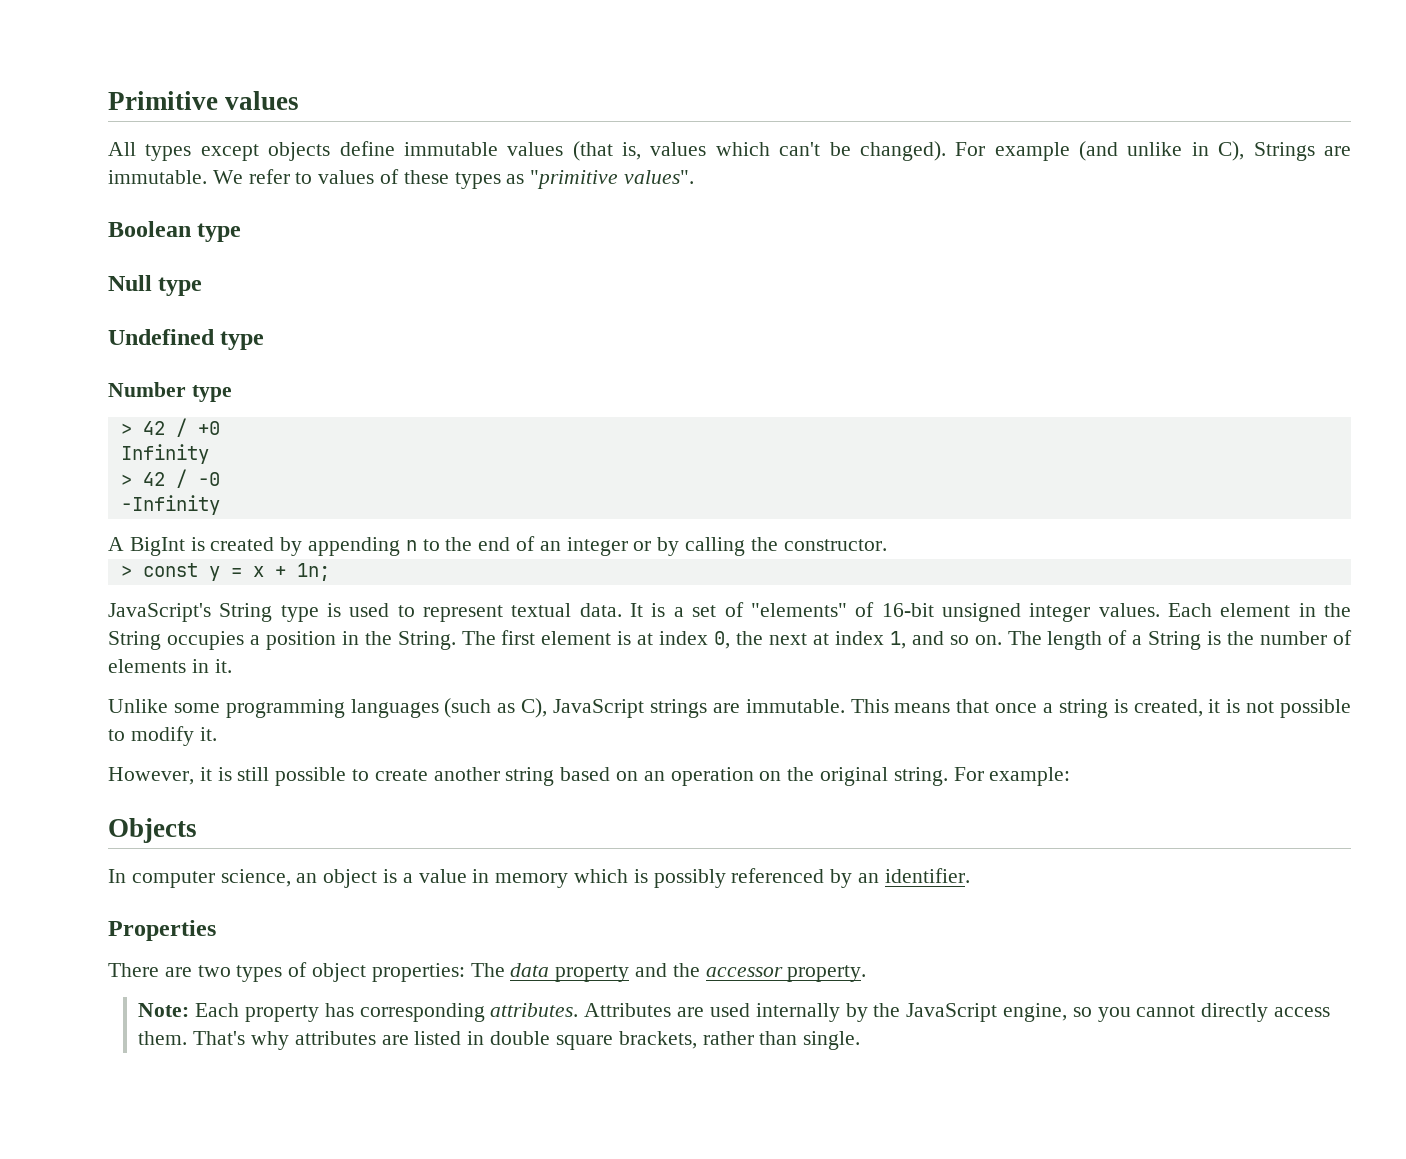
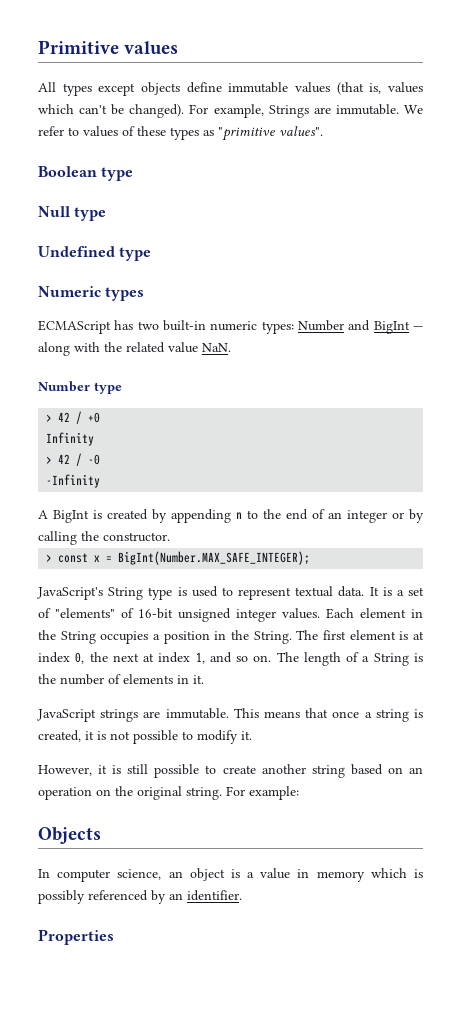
- For example (and unlike in C), Strings are immutable.
+ For example, Strings are immutable.
+ Numeric types
+ ECMAScript has two built-in numeric types: Number and BigInt — along with the related value NaN.
- > const y = x + 1n;
+ > const x = BigInt(Number.MAX_SAFE_INTEGER);
- Unlike some programming languages (such as C), JavaScript strings are immutable.
+ JavaScript strings are immutable.
- There are two types of object properties: The data property and the accessor property.
- Note: Each property has corresponding attributes. Attributes are used internally by the JavaScript engine, so you cannot directly access them. That's why attributes are listed in double square brackets, rather than single.

